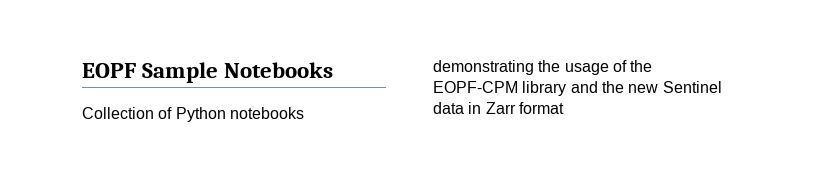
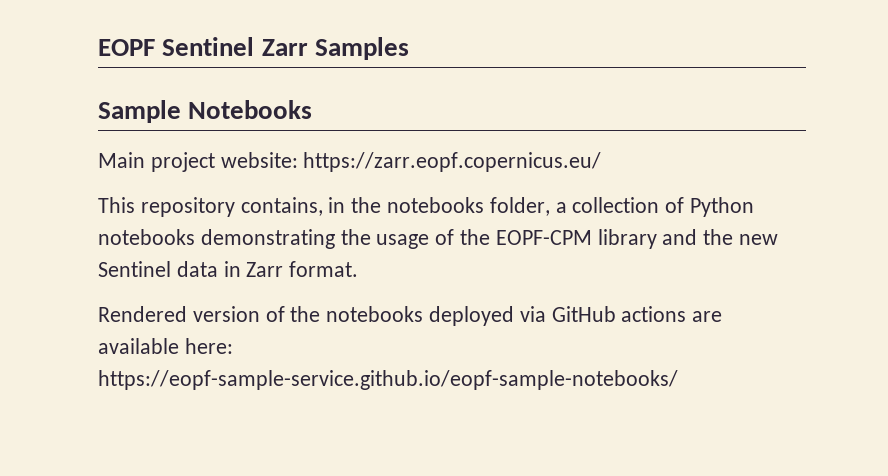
- EOPF Sample Notebooks
+ EOPF Sentinel Zarr Samples
+ Sample Notebooks
- Collection of Python notebooks demonstrating the usage of the EOPF-CPM library and the new Sentinel data in Zarr format
+ Main project website: https://zarr.eopf.copernicus.eu/
+ This repository contains, in the notebooks folder, a collection of Python notebooks demonstrating the usage of the EOPF-CPM library and the new Sentinel data in Zarr format.
+ Rendered version of the notebooks deployed via GitHub actions are available here: https://eopf-sample-service.github.io/eopf-sample-notebooks/

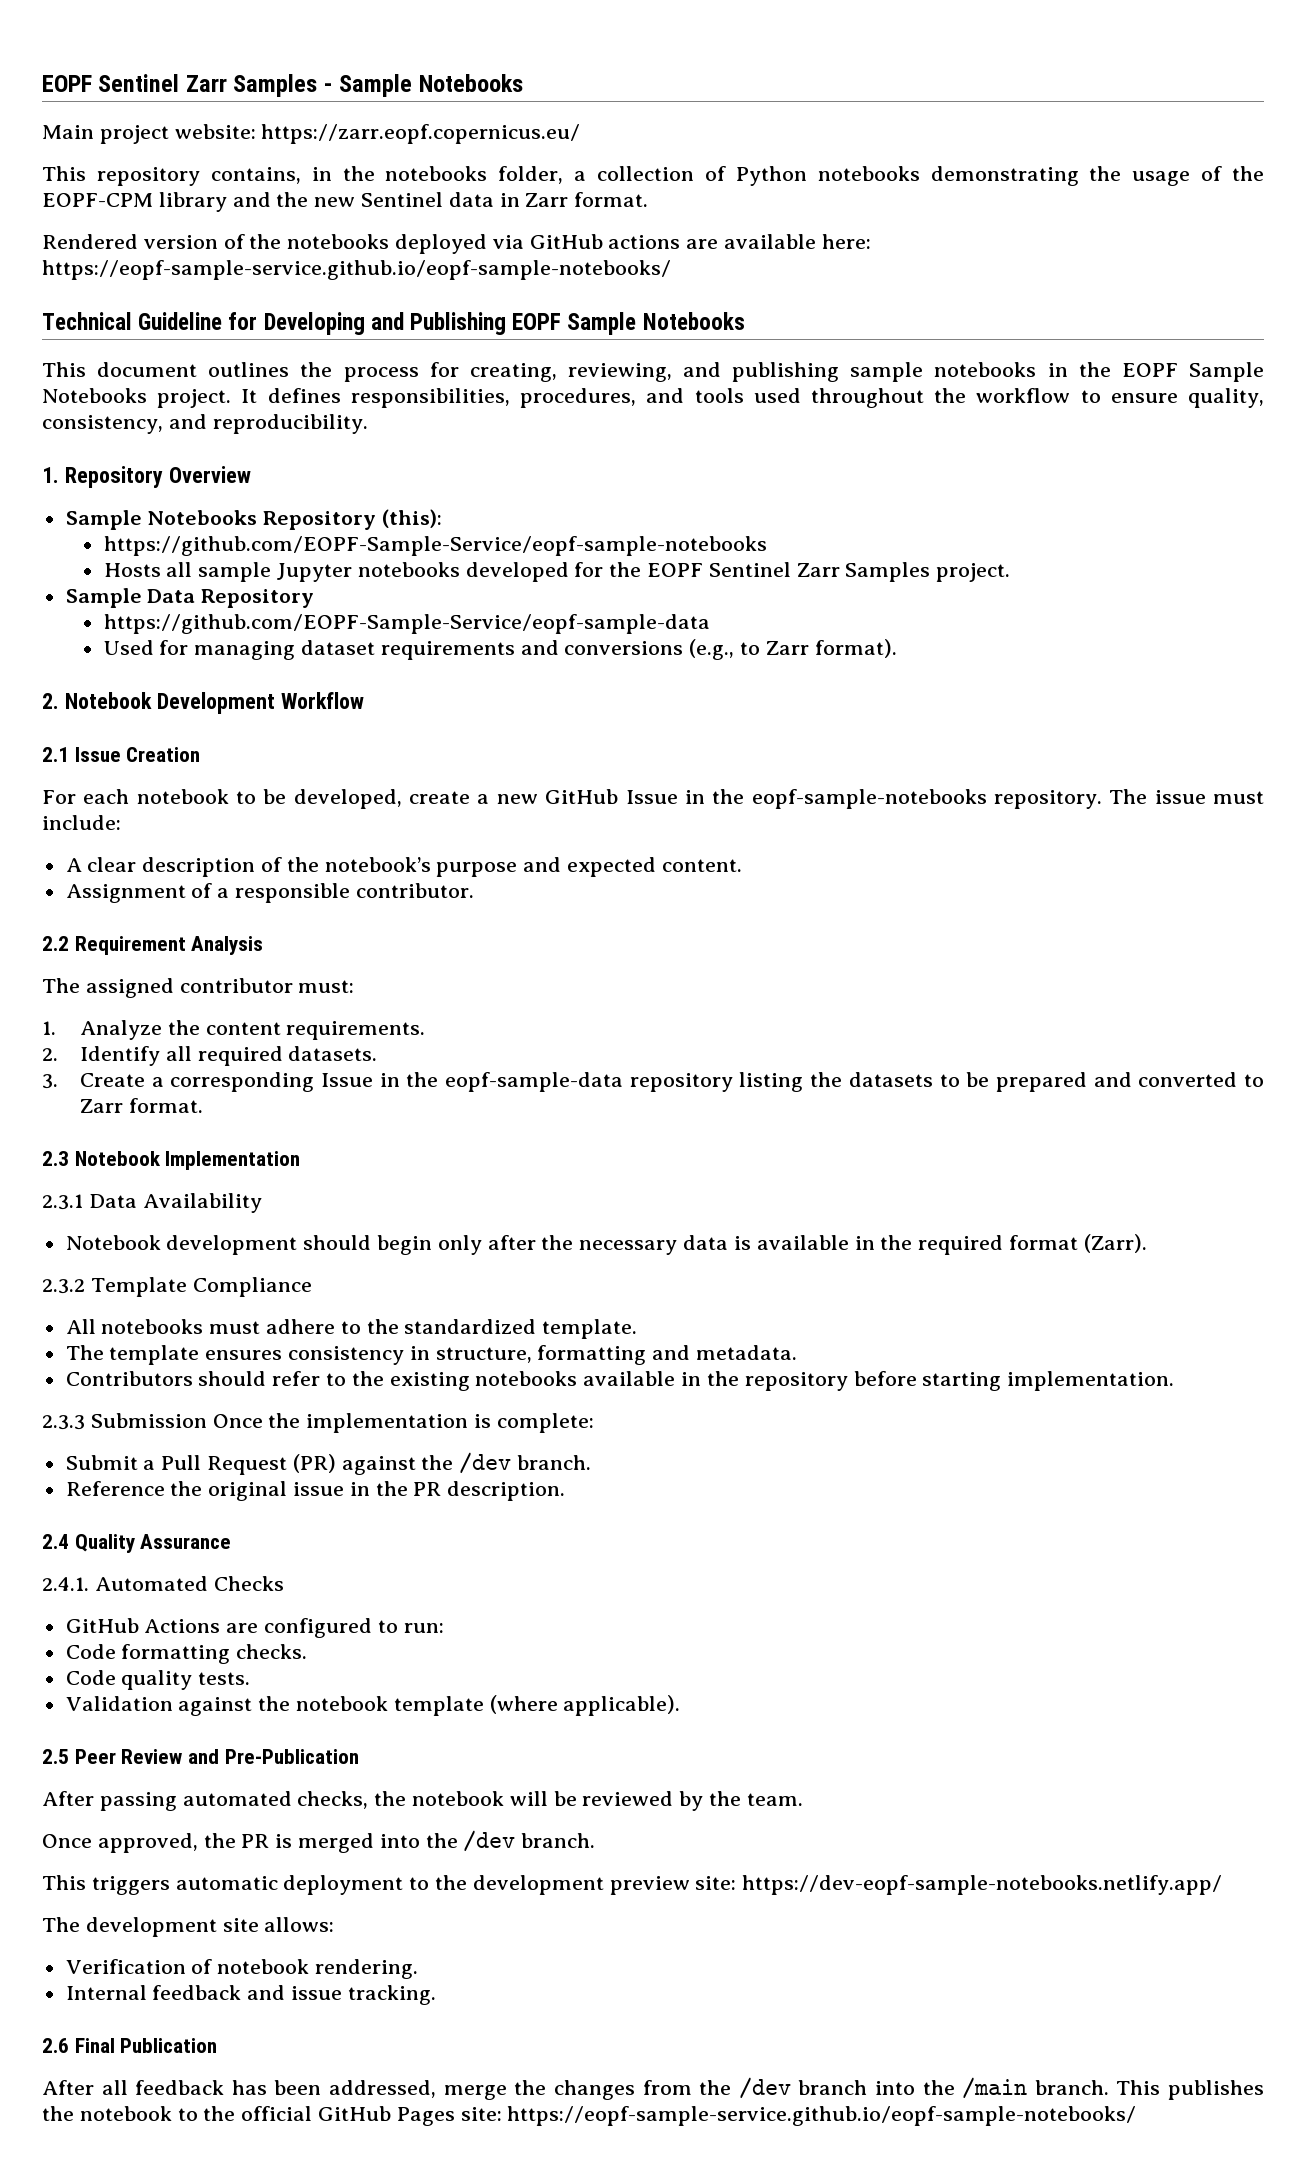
- EOPF Sentinel Zarr Samples
- Sample Notebooks
+ EOPF Sentinel Zarr Samples - Sample Notebooks
+ Technical Guideline for Developing and Publishing EOPF Sample Notebooks
+ This document outlines the process for creating, reviewing, and publishing sample notebooks in the EOPF Sample Notebooks project. It defines responsibilities, procedures, and tools used throughout the workflow to ensure quality, consistency, and reproducibility.
+ 1. Repository Overview
+ Sample Notebooks Repository (this):
+ https://github.com/EOPF-Sample-Service/eopf-sample-notebooks
+ Hosts all sample Jupyter notebooks developed for the EOPF Sentinel Zarr Samples project.
+ Sample Data Repository
+ https://github.com/EOPF-Sample-Service/eopf-sample-data
+ Used for managing dataset requirements and conversions (e.g., to Zarr format).
+ 2. Notebook Development Workflow
+ 2.1 Issue Creation
+ For each notebook to be developed, create a new GitHub Issue in the eopf-sample-notebooks repository. The issue must include:
+ A clear description of the notebook’s purpose and expected content.
+ Assignment of a responsible contributor.
+ 2.2 Requirement Analysis
+ The assigned contributor must:
+ 1. Analyze the content requirements.
+ 2. Identify all required datasets.
+ 3. Create a corresponding Issue in the eopf-sample-data repository listing the datasets to be prepared and converted to Zarr format.
+ 2.3 Notebook Implementation
+ 2.3.1 Data Availability
+ Notebook development should begin only after the necessary data is available in the required format (Zarr).
+ 2.3.2 Template Compliance
+ All notebooks must adhere to the standardized template.
+ The template ensures consistency in structure, formatting and metadata.
+ Contributors should refer to the existing notebooks available in the repository before starting implementation.
+ 2.3.3 Submission Once the implementation is complete:
+ Submit a Pull Request (PR) against the /dev branch.
+ Reference the original issue in the PR description.
+ 2.4 Quality Assurance
+ 2.4.1. Automated Checks
+ GitHub Actions are configured to run:
+ Code formatting checks.
+ Code quality tests.
+ Validation against the notebook template (where applicable).
+ 2.5 Peer Review and Pre-Publication
+ After passing automated checks, the notebook will be reviewed by the team.
+ Once approved, the PR is merged into the /dev branch.
+ This triggers automatic deployment to the development preview site: https://dev-eopf-sample-notebooks.netlify.app/
+ The development site allows:
+ Verification of notebook rendering.
+ Internal feedback and issue tracking.
+ 2.6 Final Publication
+ After all feedback has been addressed, merge the changes from the /dev branch into the /main branch. This publishes the notebook to the official GitHub Pages site: https://eopf-sample-service.github.io/eopf-sample-notebooks/

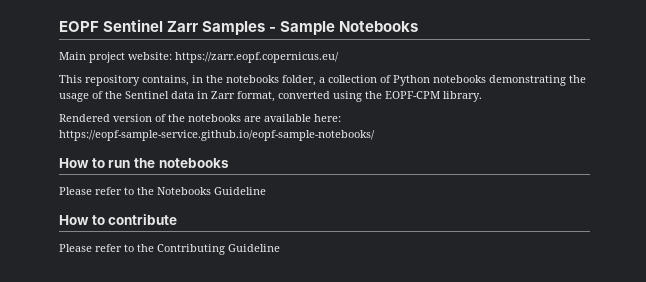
- This repository contains, in the notebooks folder, a collection of Python notebooks demonstrating the usage of the EOPF-CPM library and the new Sentinel data in Zarr format.
+ This repository contains, in the notebooks folder, a collection of Python notebooks demonstrating the usage of the Sentinel data in Zarr format, converted using the EOPF-CPM library.
- Rendered version of the notebooks deployed via GitHub actions are available here: https://eopf-sample-service.github.io/eopf-sample-notebooks/
+ Rendered version of the notebooks are available here: https://eopf-sample-service.github.io/eopf-sample-notebooks/
- Technical Guideline for Developing and Publishing EOPF Sample Notebooks
- This document outlines the process for creating, reviewing, and publishing sample notebooks in the EOPF Sample Notebooks project. It defines responsibilities, procedures, and tools used throughout the workflow to ensure quality, consistency, and reproducibility.
- 1. Repository Overview
- Sample Notebooks Repository (this):
- https://github.com/EOPF-Sample-Service/eopf-sample-notebooks
- Hosts all sample Jupyter notebooks developed for the EOPF Sentinel Zarr Samples project.
- Sample Data Repository
- https://github.com/EOPF-Sample-Service/eopf-sample-data
- Used for managing dataset requirements and conversions (e.g., to Zarr format).
- 2. Notebook Development Workflow
- 2.1 Issue Creation
- For each notebook to be developed, create a new GitHub Issue in the eopf-sample-notebooks repository. The issue must include:
- A clear description of the notebook’s purpose and expected content.
- Assignment of a responsible contributor.
- 2.2 Requirement Analysis
- The assigned contributor must:
- 1. Analyze the content requirements.
- 2. Identify all required datasets.
- 3. Create a corresponding Issue in the eopf-sample-data repository listing the datasets to be prepared and converted to Zarr format.
- 2.3 Notebook Implementation
- 2.3.1 Data Availability
- Notebook development should begin only after the necessary data is available in the required format (Zarr).
- 2.3.2 Template Compliance
- All notebooks must adhere to the standardized template.
- The template ensures consistency in structure, formatting and metadata.
- Contributors should refer to the existing notebooks available in the repository before starting implementation.
- 2.3.3 Submission Once the implementation is complete:
- Submit a Pull Request (PR) against the /dev branch.
- Reference the original issue in the PR description.
- 2.4 Quality Assurance
- 2.4.1. Automated Checks
- GitHub Actions are configured to run:
- Code formatting checks.
- Code quality tests.
- Validation against the notebook template (where applicable).
- 2.5 Peer Review and Pre-Publication
- After passing automated checks, the notebook will be reviewed by the team.
- Once approved, the PR is merged into the /dev branch.
- This triggers automatic deployment to the development preview site: https://dev-eopf-sample-notebooks.netlify.app/
- The development site allows:
- Verification of notebook rendering.
- Internal feedback and issue tracking.
- 2.6 Final Publication
- After all feedback has been addressed, merge the changes from the /dev branch into the /main branch. This publishes the notebook to the official GitHub Pages site: https://eopf-sample-service.github.io/eopf-sample-notebooks/
+ How to run the notebooks
+ Please refer to the Notebooks Guideline
+ How to contribute
+ Please refer to the Contributing Guideline

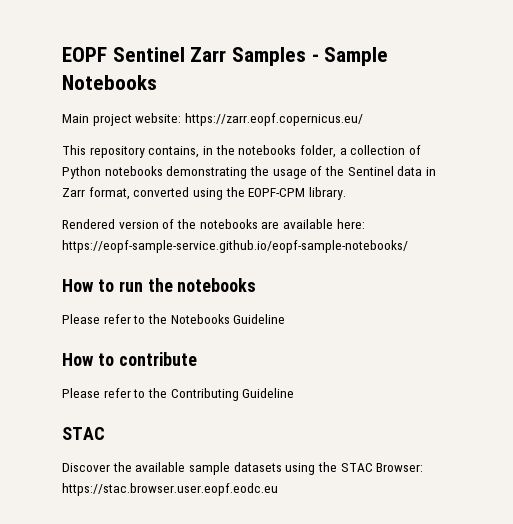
  Please refer to the Contributing Guideline
+ STAC
+ Discover the available sample datasets using the STAC Browser: https://stac.browser.user.eopf.eodc.eu

